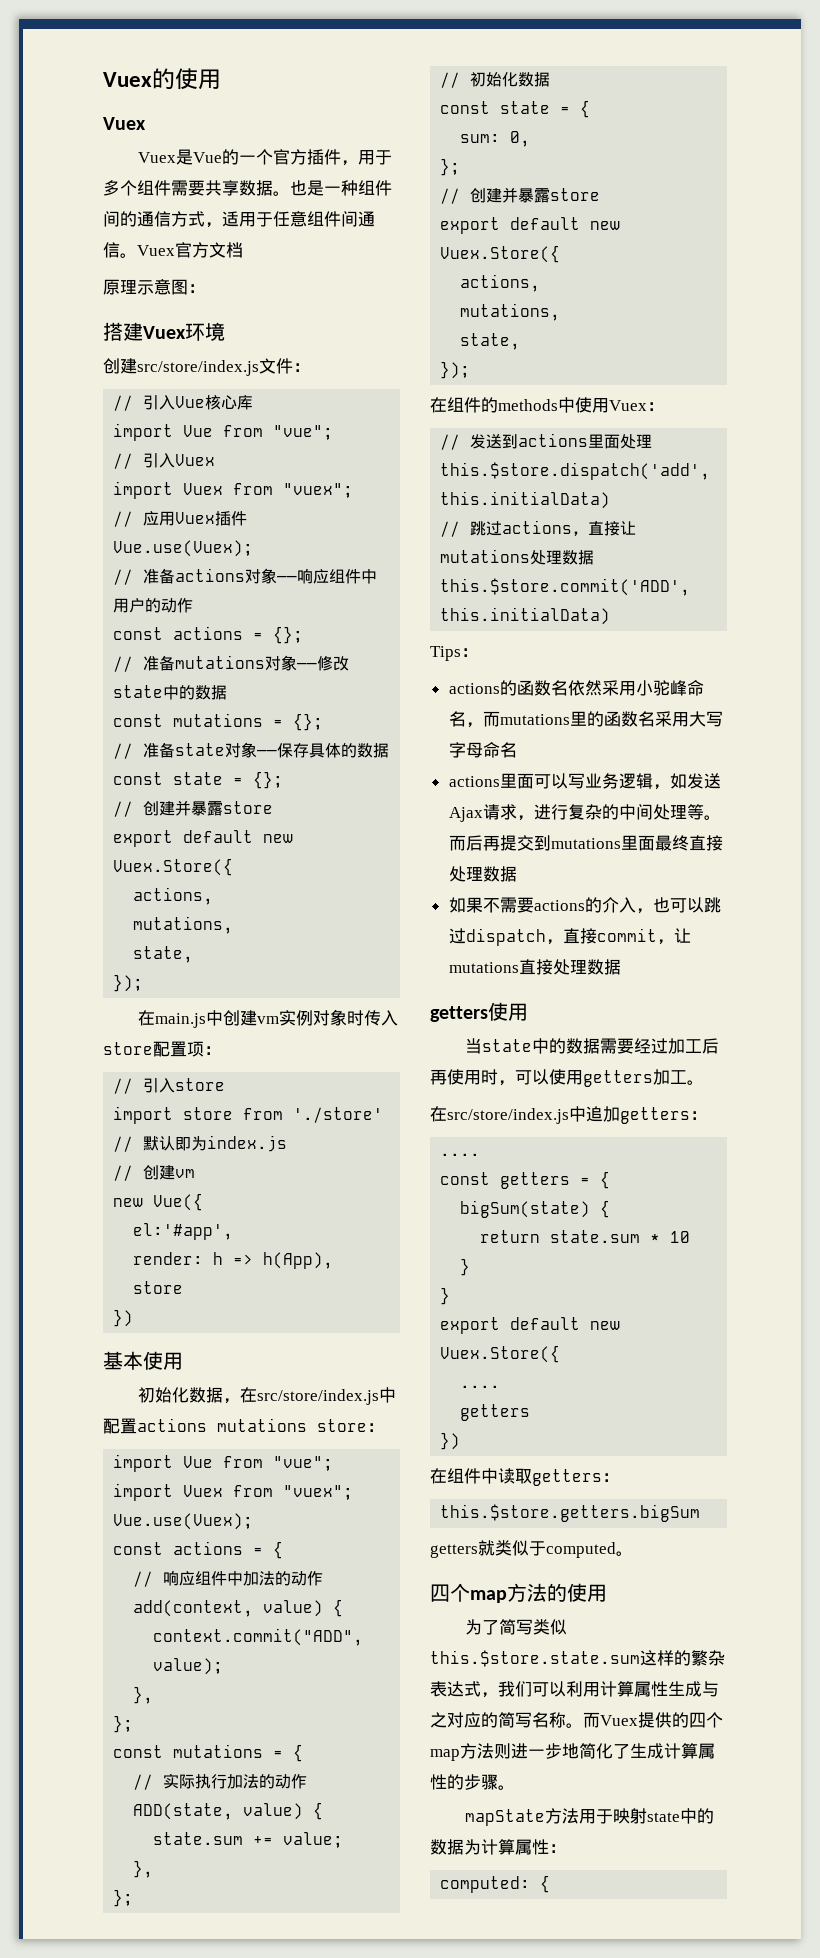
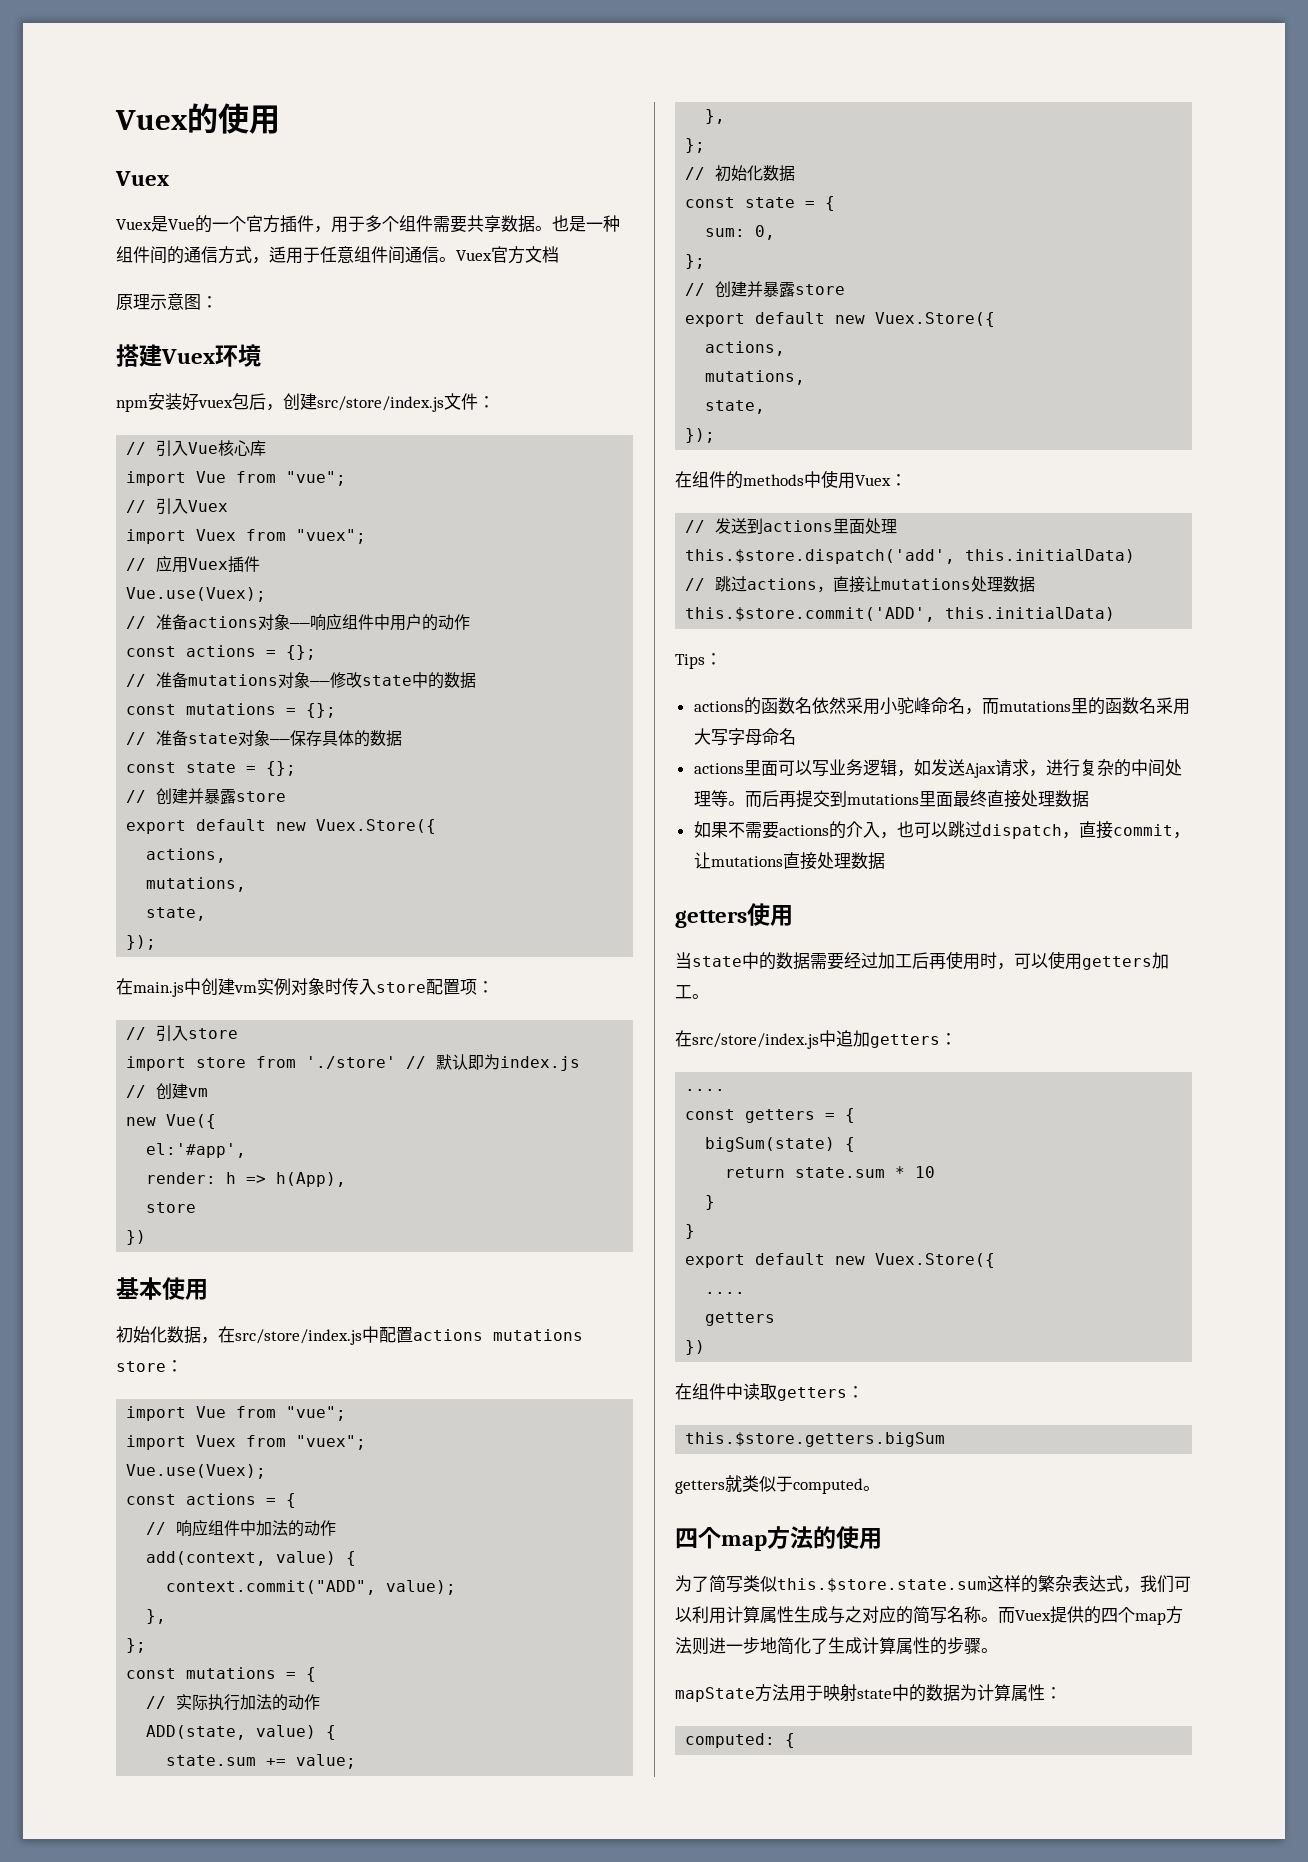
- 创建src/store/index.js文件：
+ npm安装好vuex包后，创建src/store/index.js文件：

